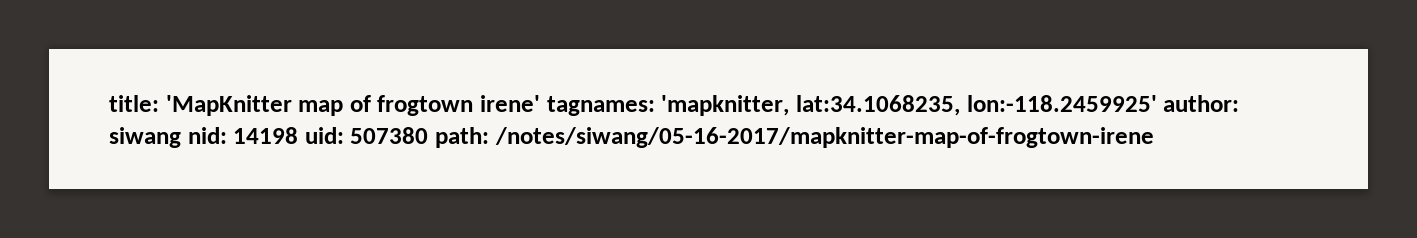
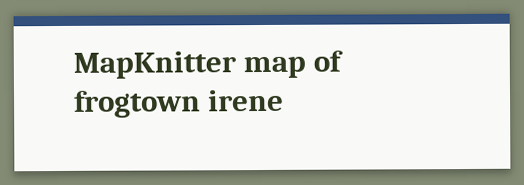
- title: 'MapKnitter map of frogtown irene' tagnames: 'mapknitter, lat:34.1068235, lon:-118.2459925' author: siwang nid: 14198 uid: 507380 path: /notes/siwang/05-16-2017/mapknitter-map-of-frogtown-irene
+ MapKnitter map of frogtown irene

